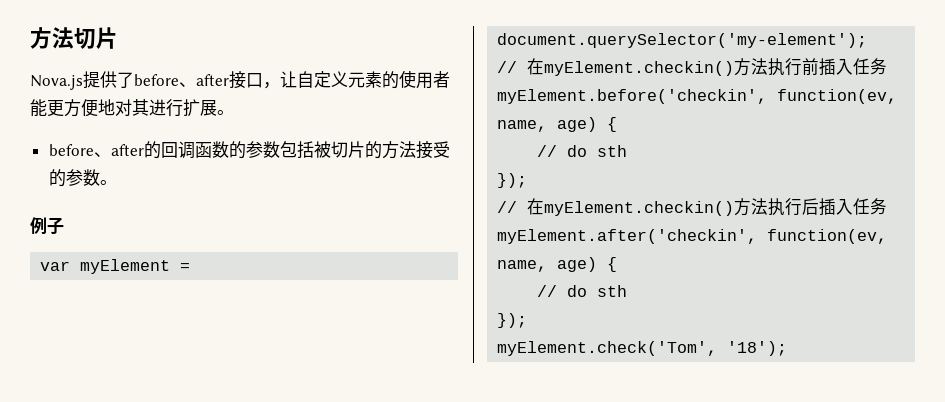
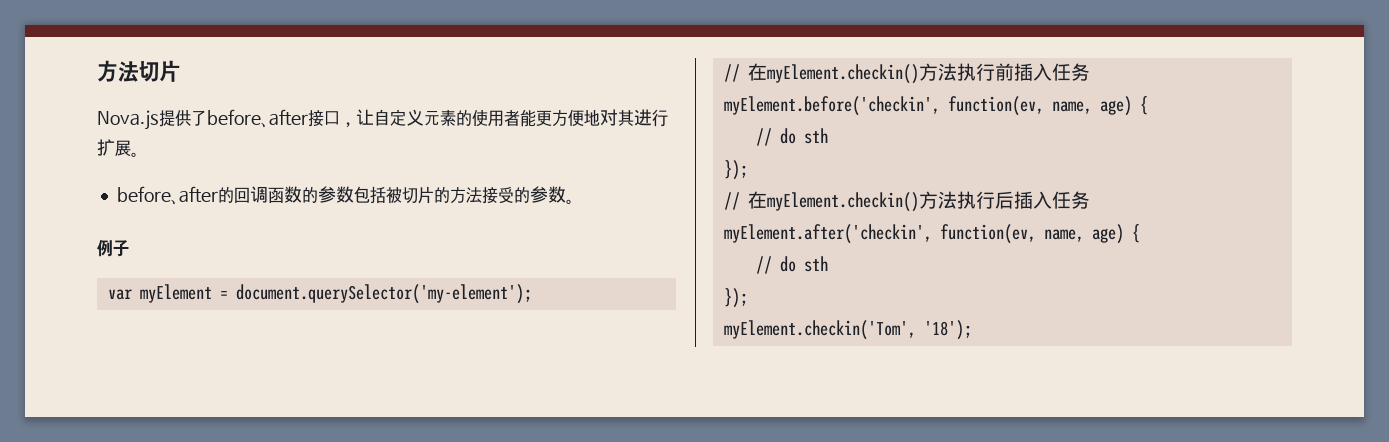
- myElement.check('Tom', '18');
+ myElement.checkin('Tom', '18');

